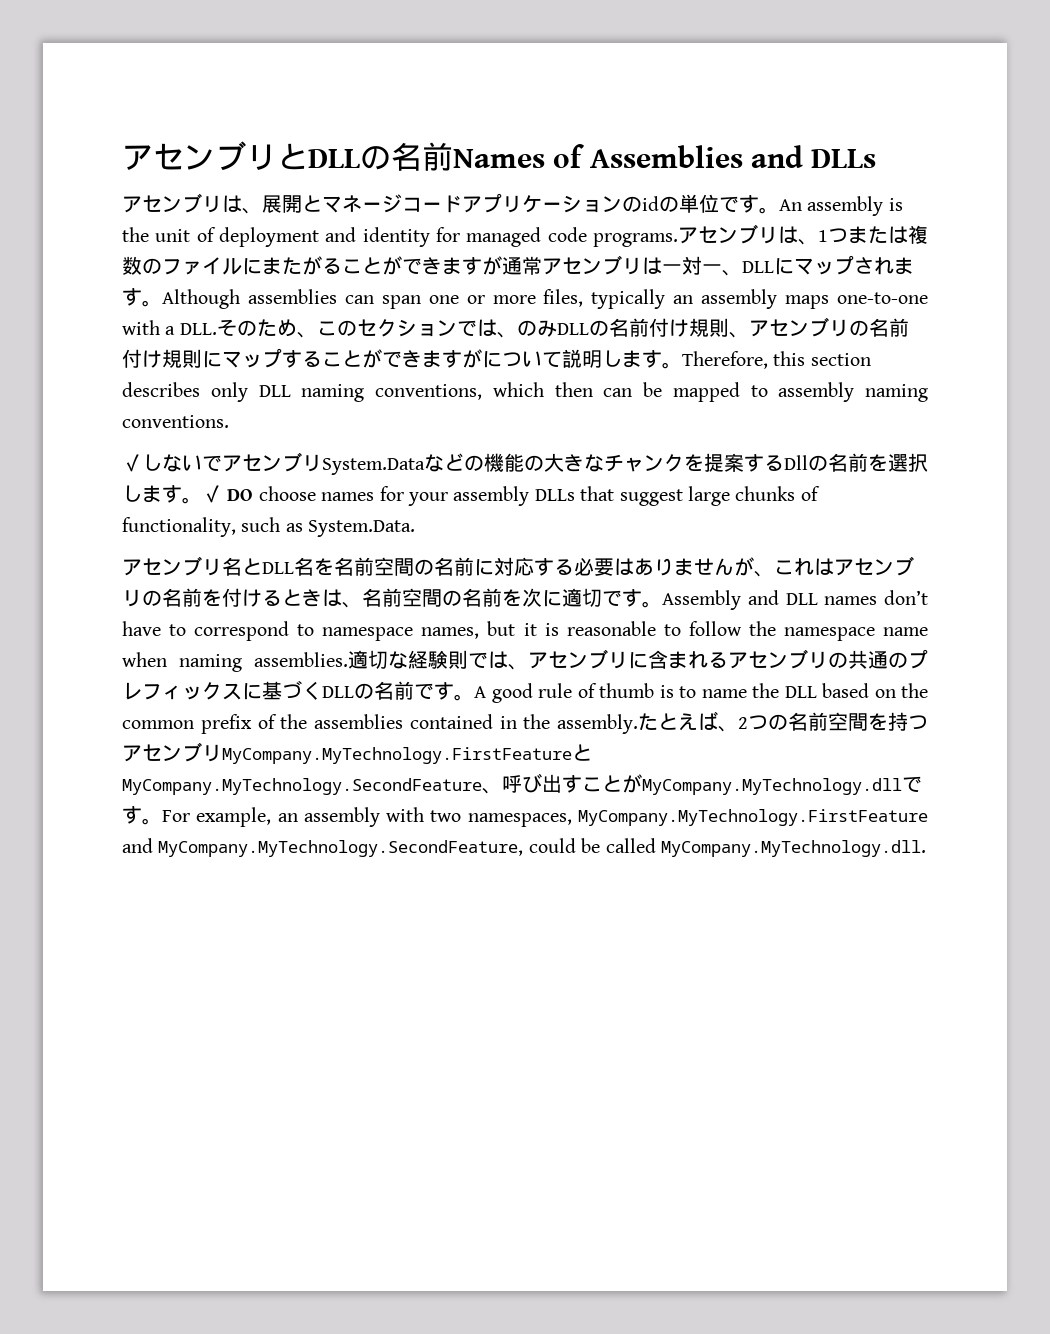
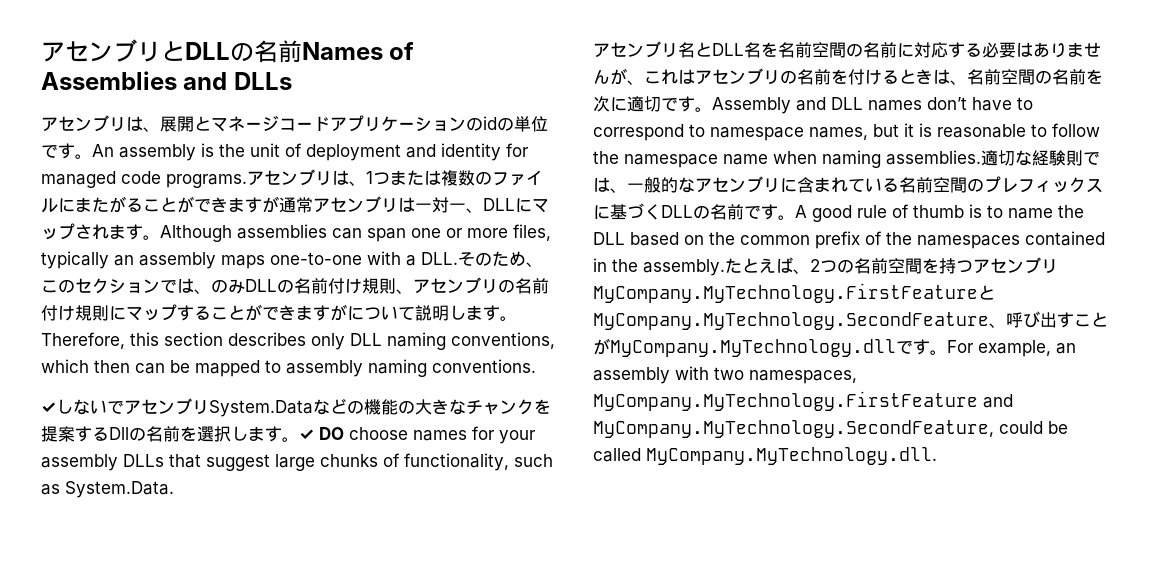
- 適切な経験則では、アセンブリに含まれるアセンブリの共通のプレフィックスに基づくDLLの名前です。
+ 適切な経験則では、一般的なアセンブリに含まれている名前空間のプレフィックスに基づくDLLの名前です。
- A good rule of thumb is to name the DLL based on the common prefix of the assemblies contained in the assembly.
+ A good rule of thumb is to name the DLL based on the common prefix of the namespaces contained in the assembly.

